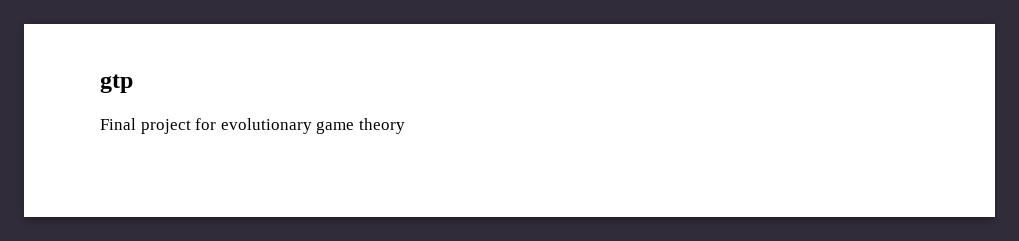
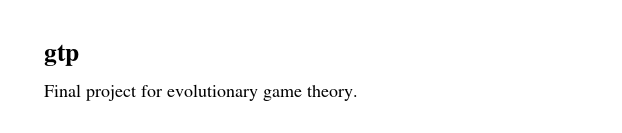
- Final project for evolutionary game theory
+ Final project for evolutionary game theory.

